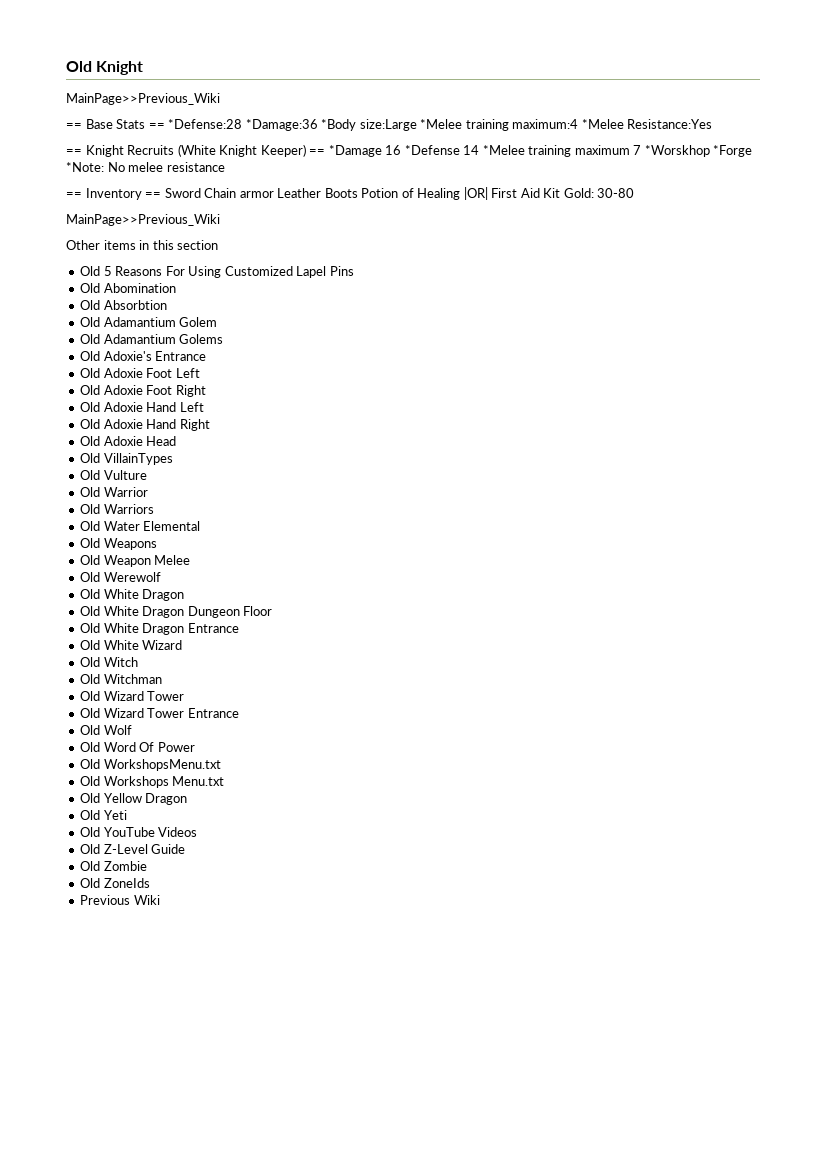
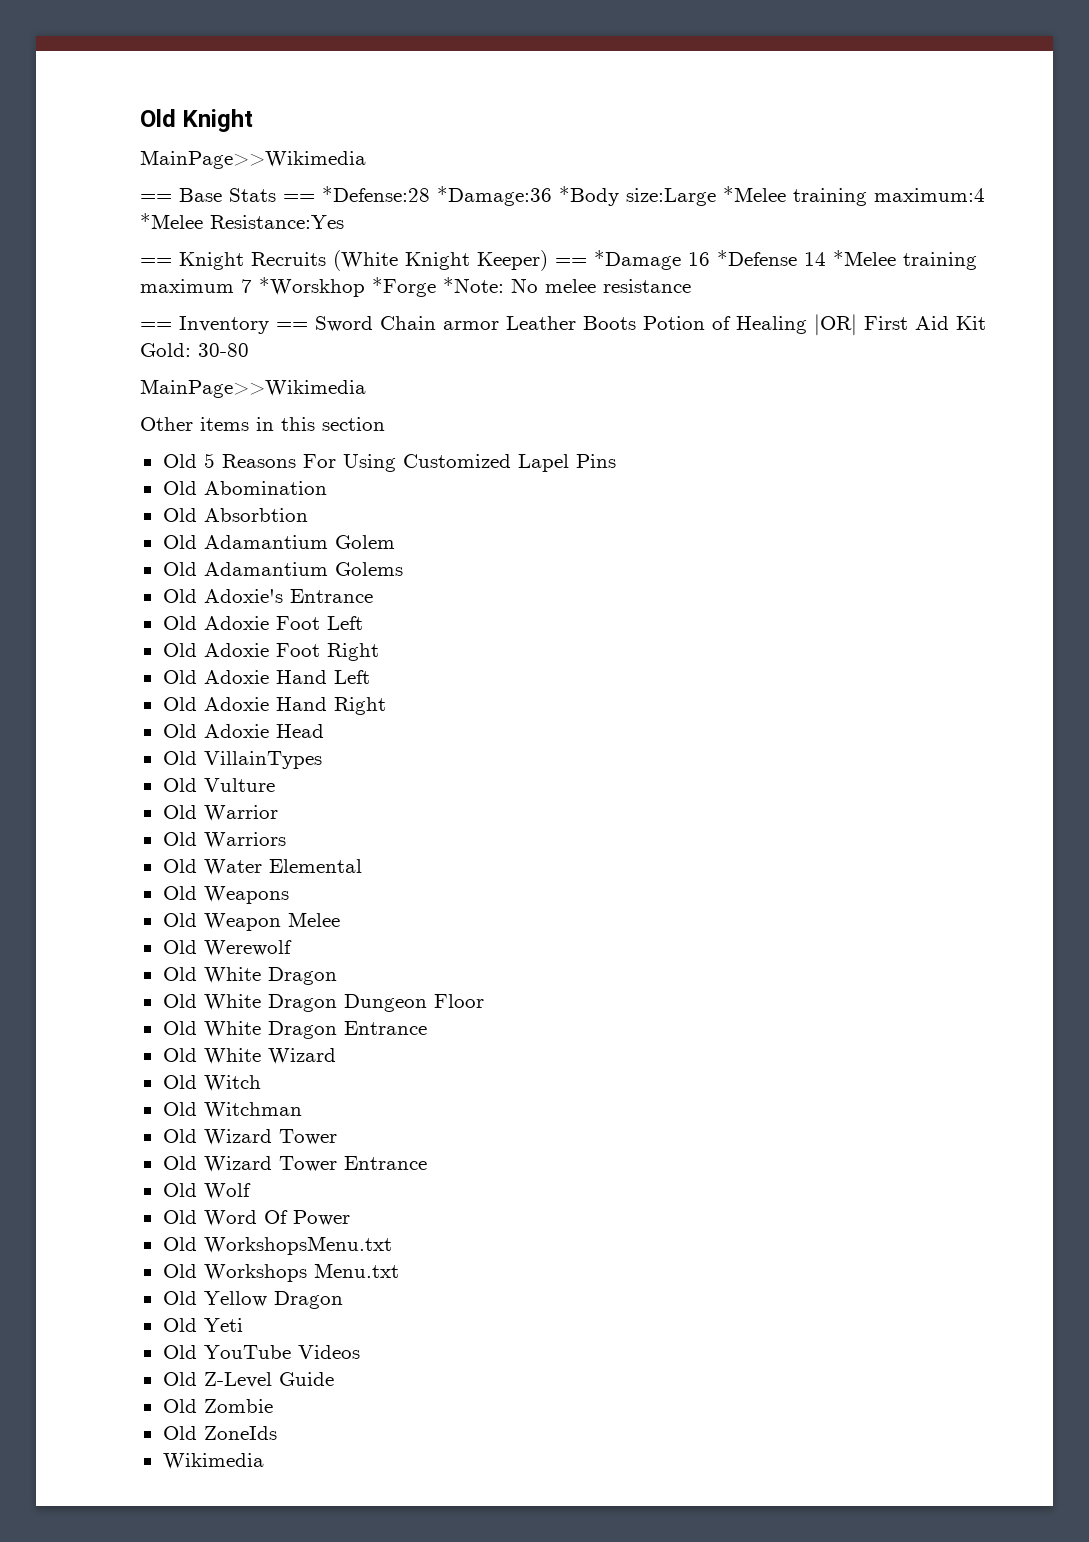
  Old Knight
- MainPage>>Previous_Wiki
+ MainPage>>Wikimedia
  == Inventory == Sword Chain armor Leather Boots Potion of Healing |OR| First Aid Kit Gold: 30-80
- MainPage>>Previous_Wiki
+ MainPage>>Wikimedia
- Previous Wiki
+ Wikimedia

